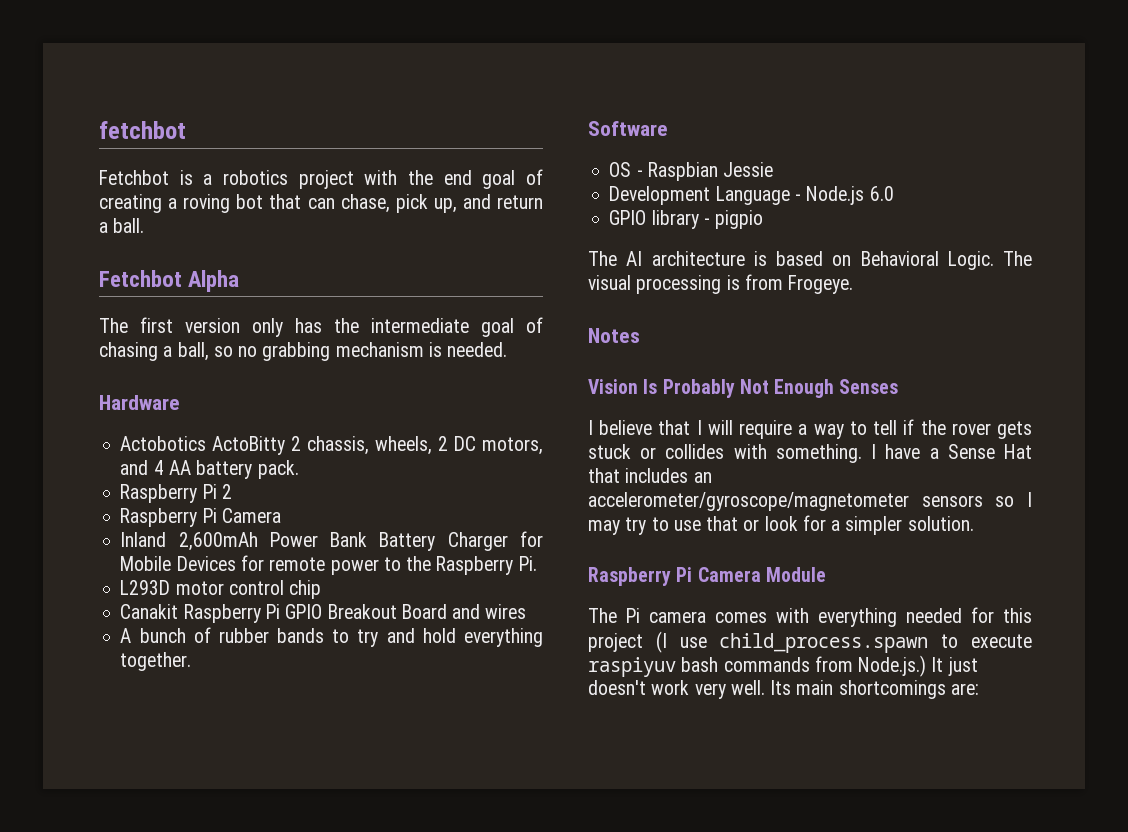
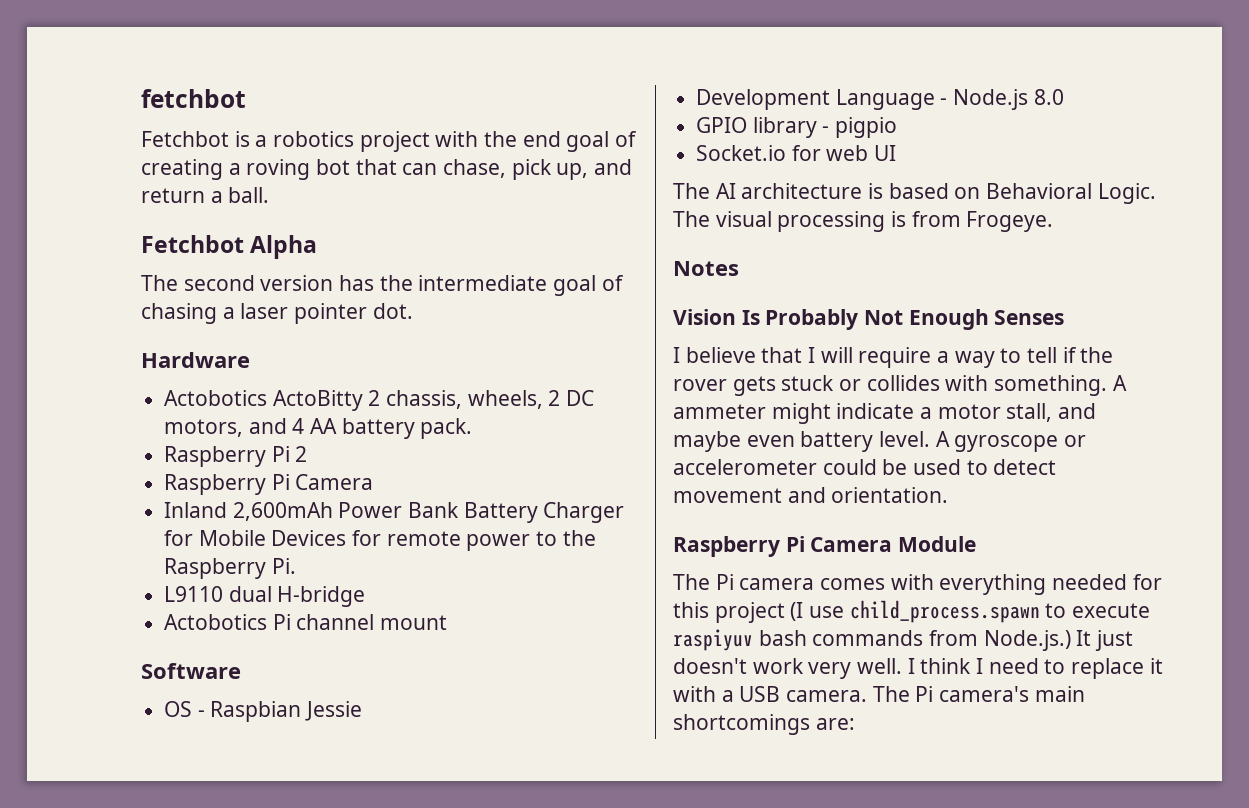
- The first version only has the intermediate goal of chasing a ball, so no grabbing mechanism is needed.
+ The second version has the intermediate goal of chasing a laser pointer dot.
- L293D motor control chip
- Canakit Raspberry Pi GPIO Breakout Board and wires
- A bunch of rubber bands to try and hold everything together.
+ L9110 dual H-bridge
+ Actobotics Pi channel mount
- Development Language - Node.js 6.0
+ Development Language - Node.js 8.0
+ Socket.io for web UI
- I have a Sense Hat that includes an accelerometer/gyroscope/magnetometer sensors so I may try to use that or look for a simpler solution.
+ A ammeter might indicate a motor stall, and maybe even battery level. A gyroscope or accelerometer could be used to detect movement and orientation.
- Its main shortcomings are:
+ I think I need to replace it with a USB camera. The Pi camera's main shortcomings are:

